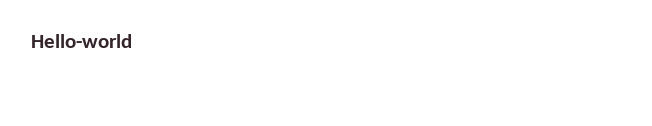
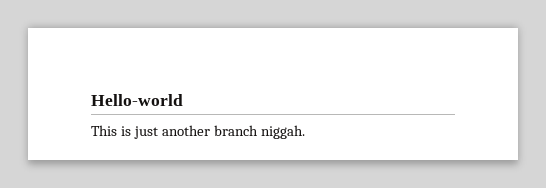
+ This is just another branch niggah.

